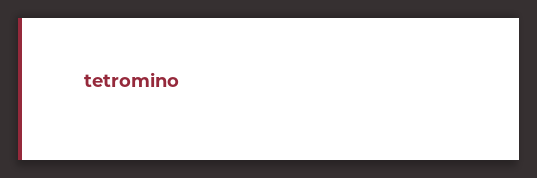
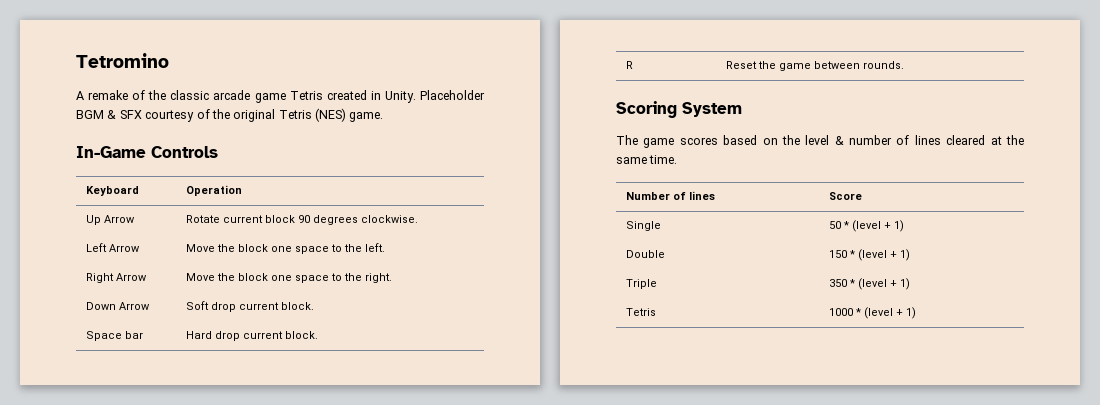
- tetromino
+ Tetromino
+ A remake of the classic arcade game Tetris created in Unity. Placeholder BGM & SFX courtesy of the original Tetris (NES) game.
+ In-Game Controls
+ Keyboard | Operation
+ Up Arrow | Rotate current block 90 degrees clockwise.
+ Left Arrow | Move the block one space to the left.
+ Right Arrow | Move the block one space to the right.
+ Down Arrow | Soft drop current block.
+ Space bar | Hard drop current block.
+ R | Reset the game between rounds.
+ Scoring System
+ The game scores based on the level & number of lines cleared at the same time.
+ Number of lines | Score
+ Single | 50 * (level + 1)
+ Double | 150 * (level + 1)
+ Triple | 350 * (level + 1)
+ Tetris | 1000 * (level + 1)

